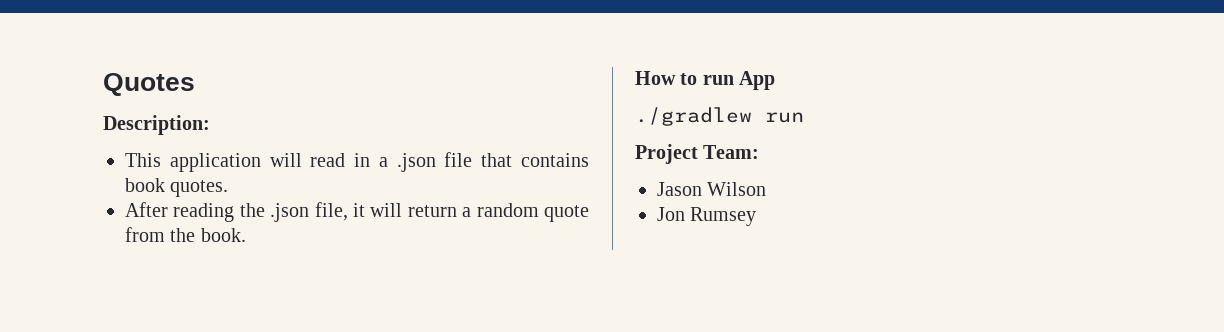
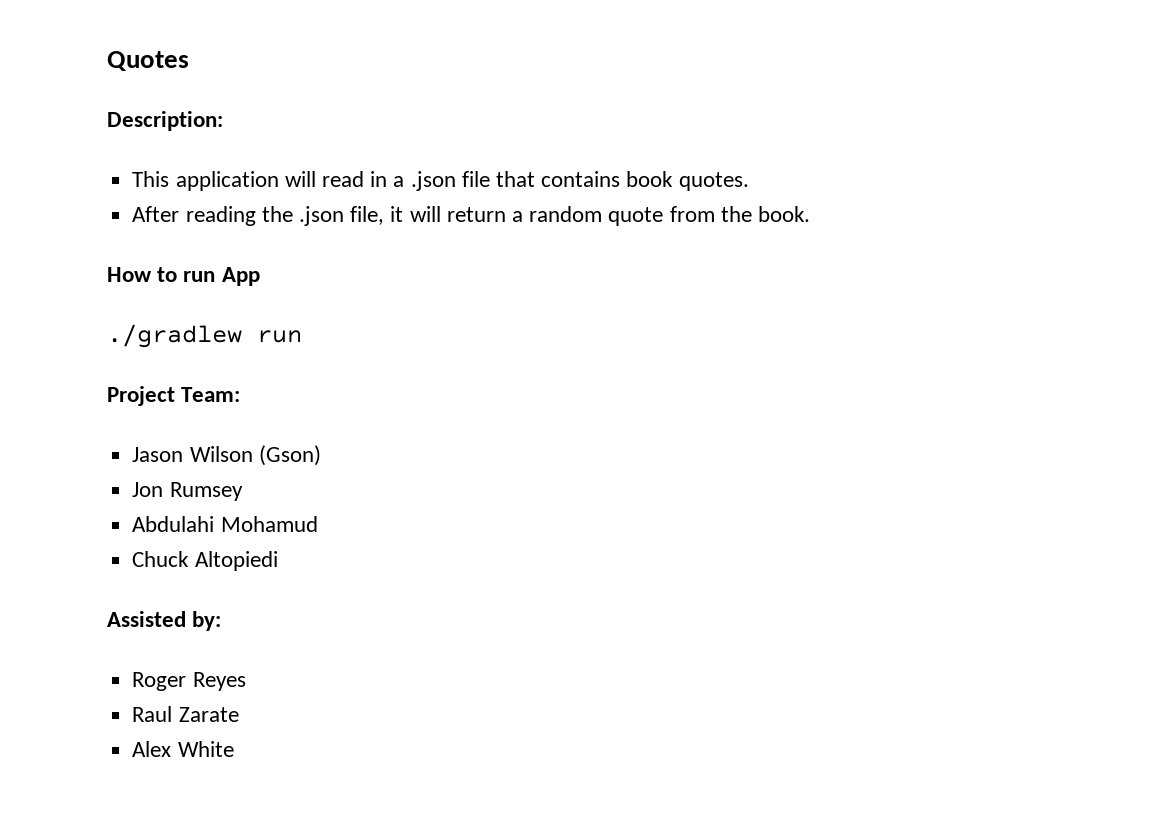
- Jason Wilson
+ Jason Wilson (Gson)
+ Abdulahi Mohamud
+ Chuck Altopiedi
+ Assisted by:
+ Roger Reyes
+ Raul Zarate
+ Alex White

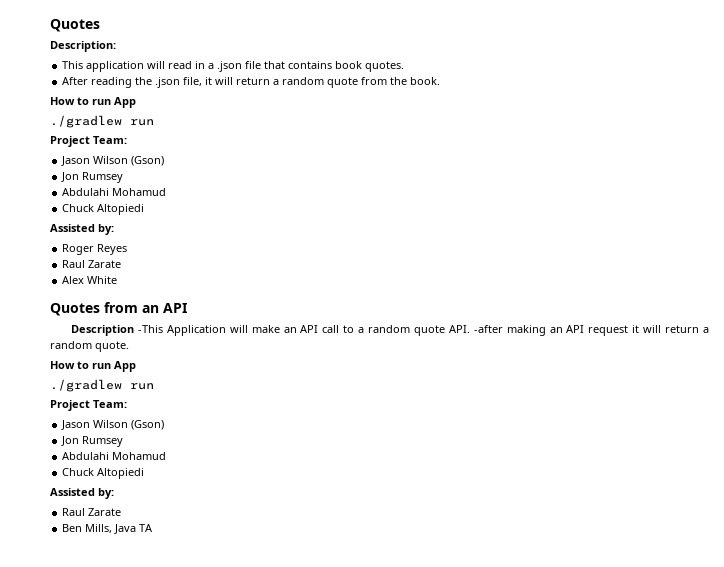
+ Quotes from an API
+ Description -This Application will make an API call to a random quote API. -after making an API request it will return a random quote.
+ How to run App
+ ./gradlew run
+ Project Team:
+ Jason Wilson (Gson)
+ Jon Rumsey
+ Abdulahi Mohamud
+ Chuck Altopiedi
+ Assisted by:
+ Raul Zarate
+ Ben Mills, Java TA

